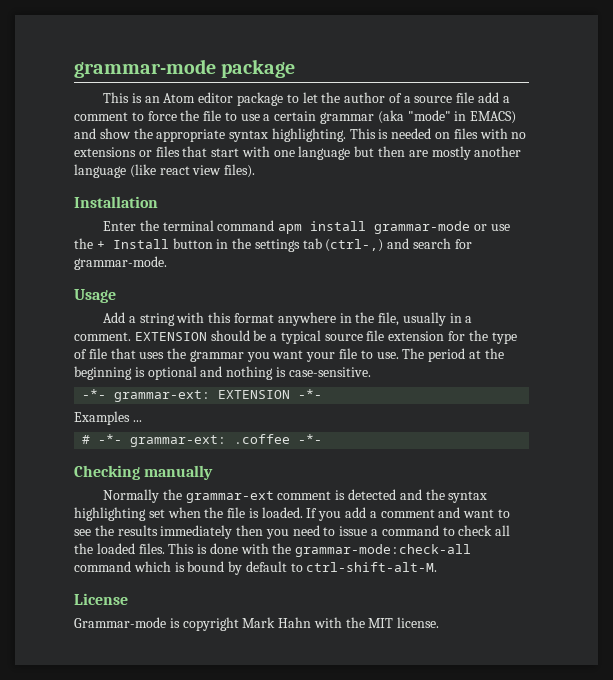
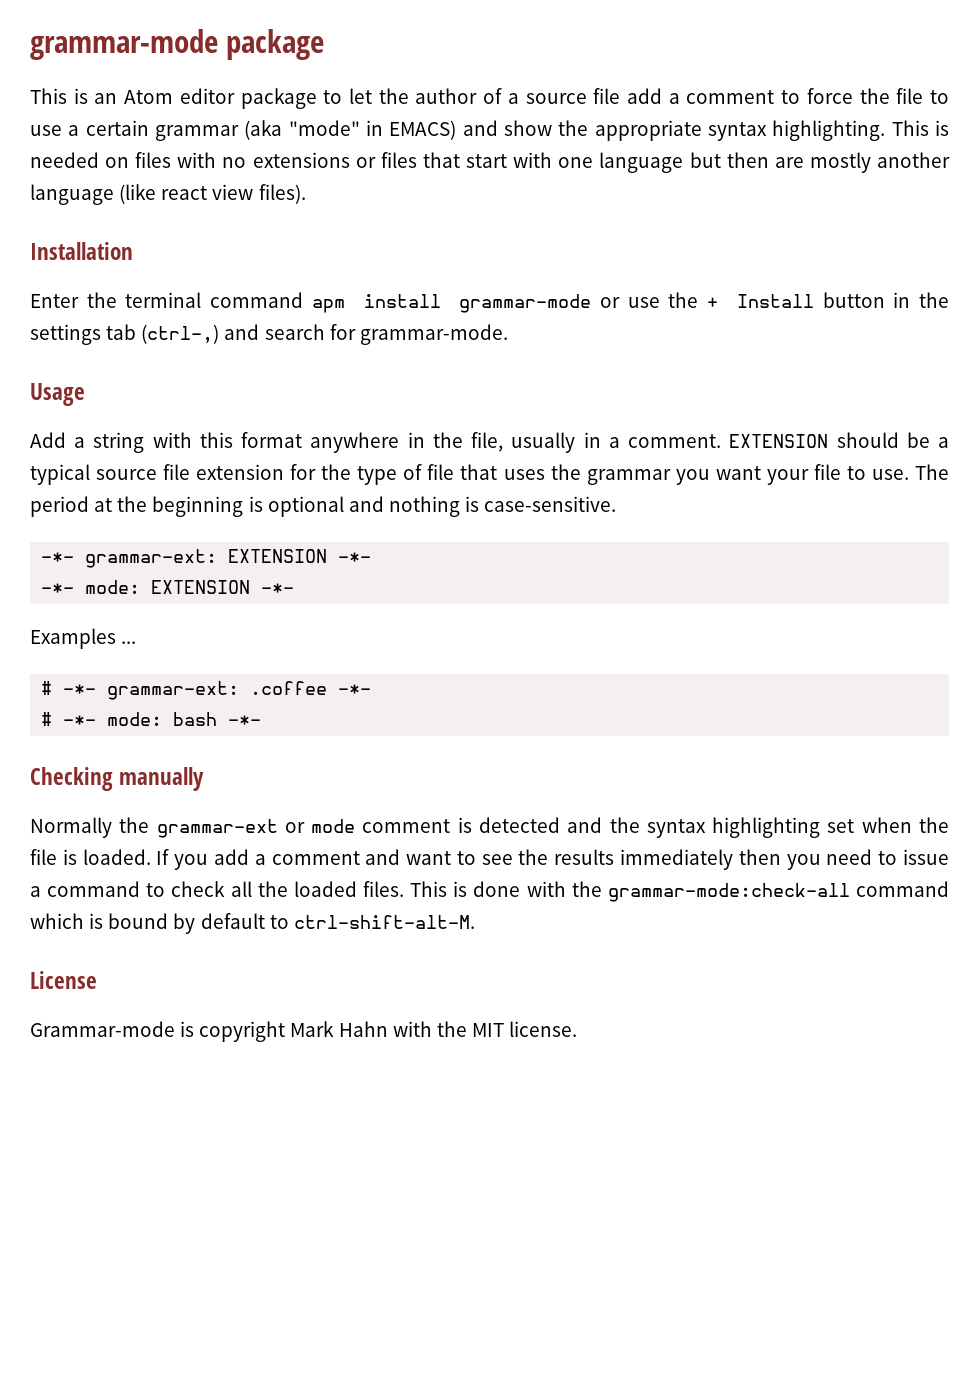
+ -*- mode: EXTENSION -*-
+ # -*- mode: bash -*-
- Normally the grammar-ext comment is detected and the syntax highlighting set when the file is loaded.
+ Normally the grammar-ext or mode comment is detected and the syntax highlighting set when the file is loaded.

